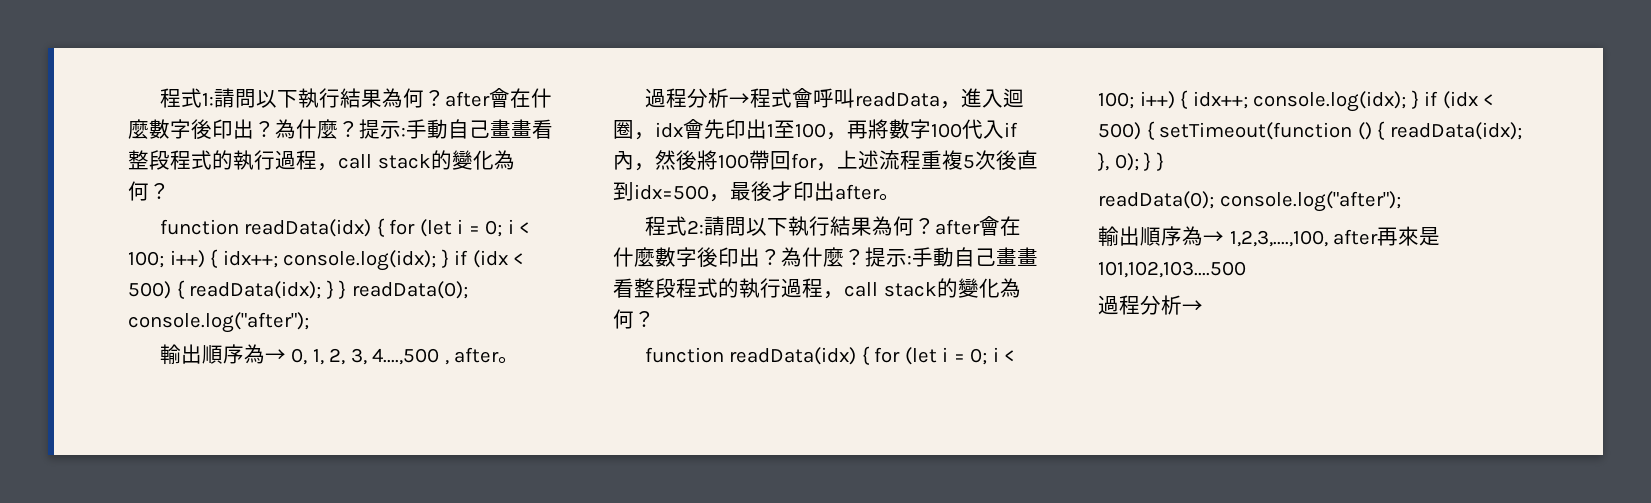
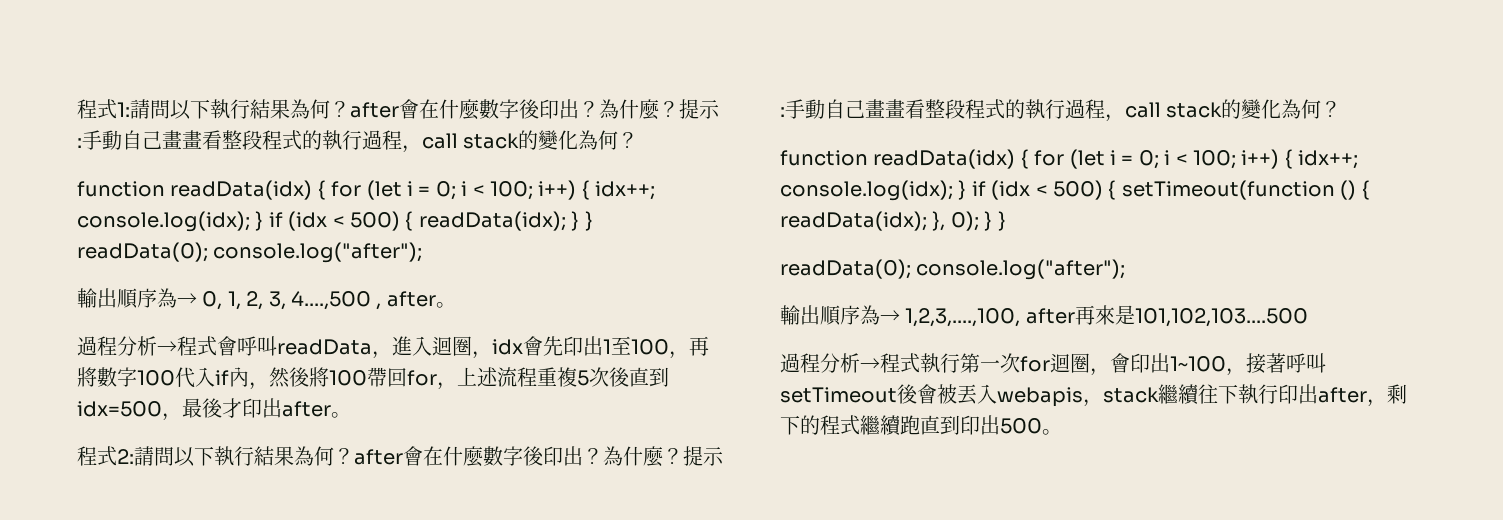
  輸出順序為→ 1,2,3,....,100, after再來是101,102,103....500
- 過程分析→
+ 過程分析→程式執行第一次for迴圈，會印出1~100，接著呼叫setTimeout後會被丟入webapis，stack繼續往下執行印出after，剩下的程式繼續跑直到印出500。

